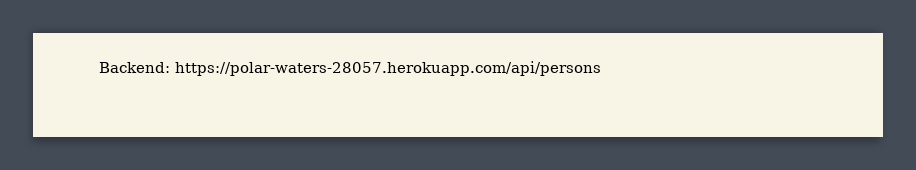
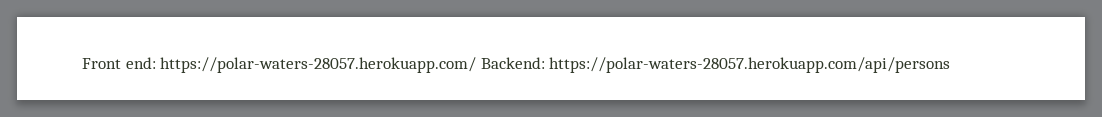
- Backend: https://polar-waters-28057.herokuapp.com/api/persons
+ Front end: https://polar-waters-28057.herokuapp.com/ Backend: https://polar-waters-28057.herokuapp.com/api/persons

